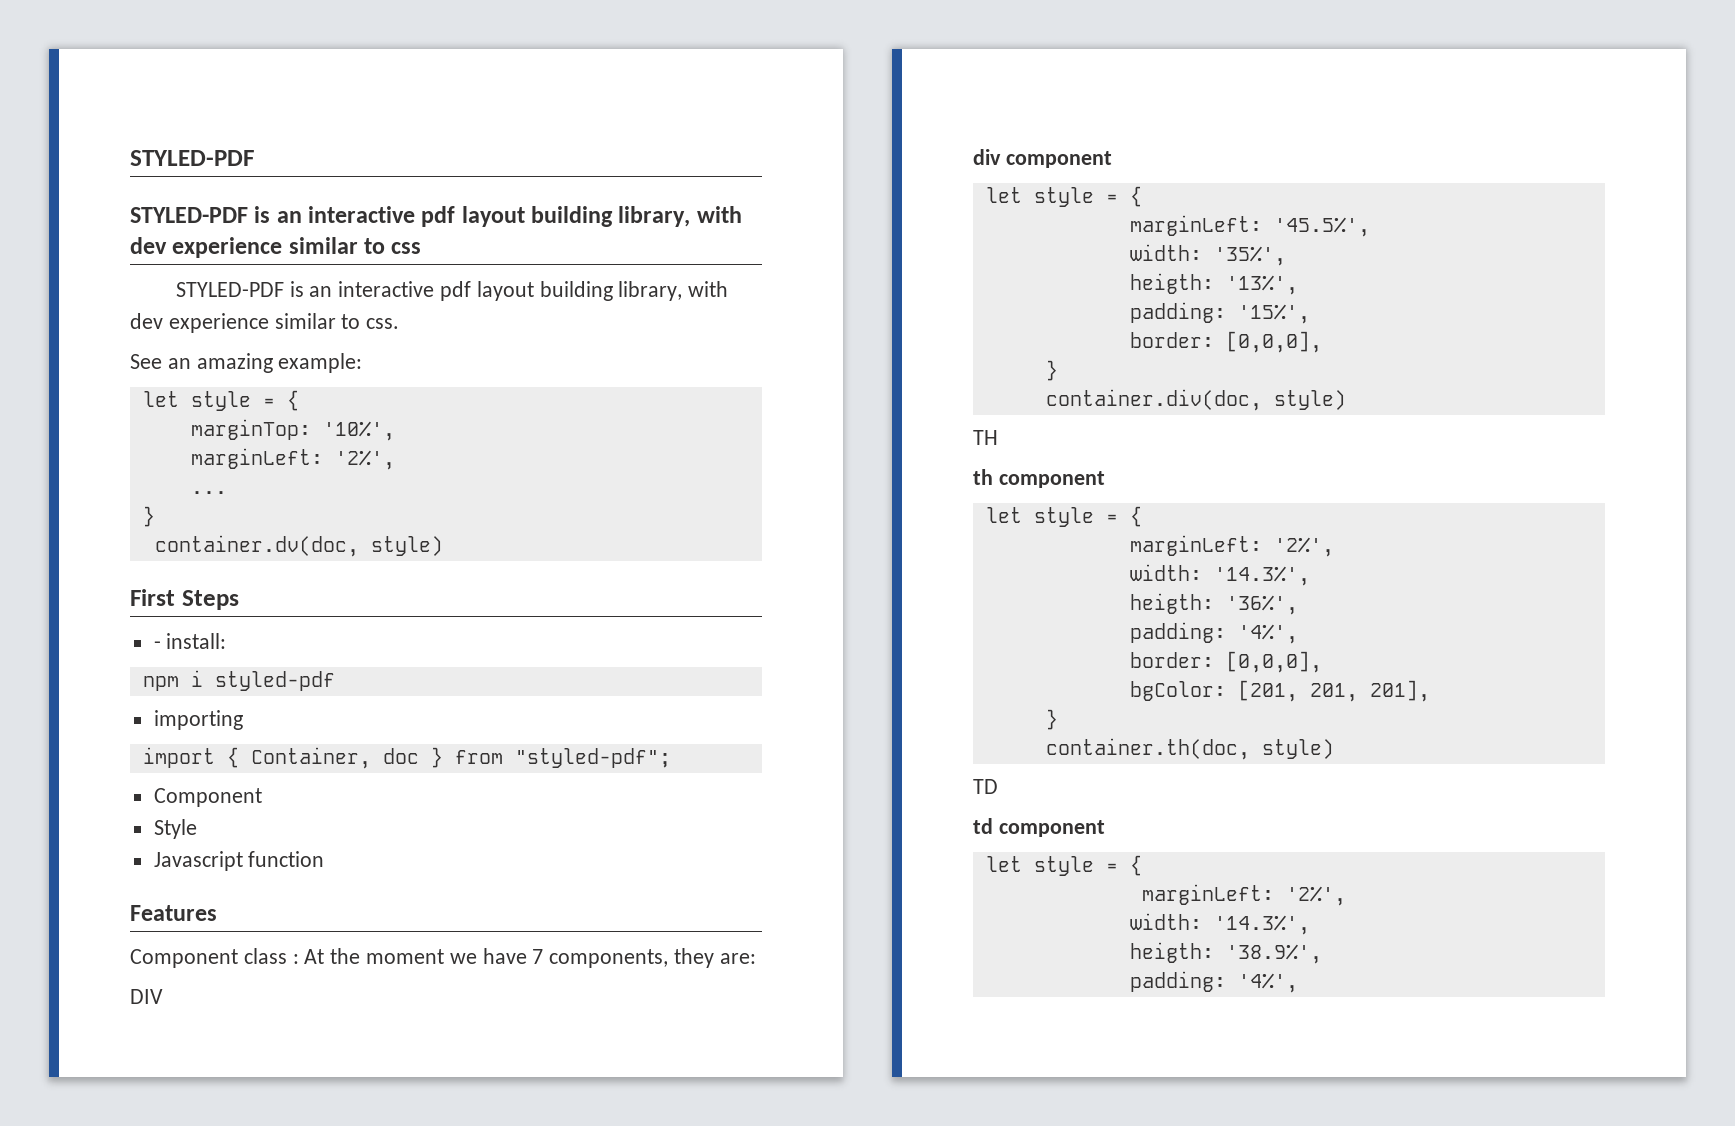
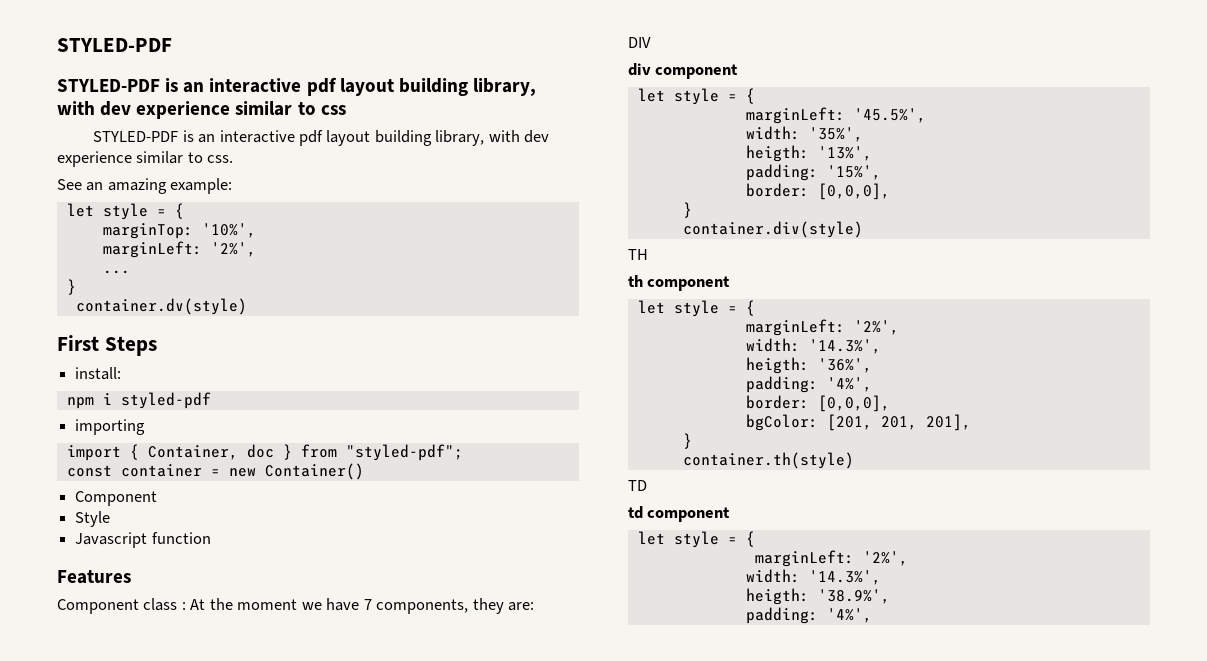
- container.dv(doc, style)
+ container.dv(style)
- - install:
+ install:
+ const container = new Container()
- container.div(doc, style)
+ container.div(style)
- container.th(doc, style)
+ container.th(style)

